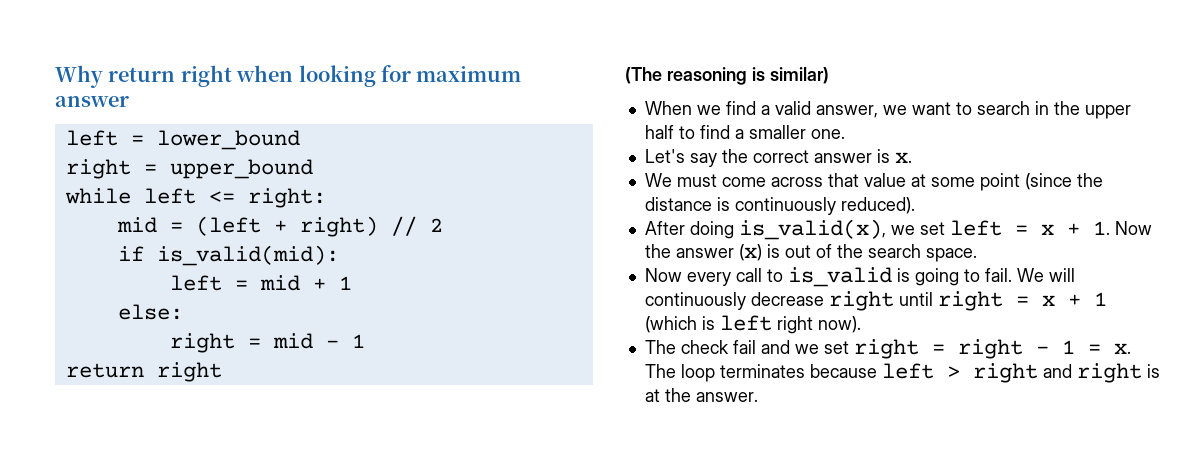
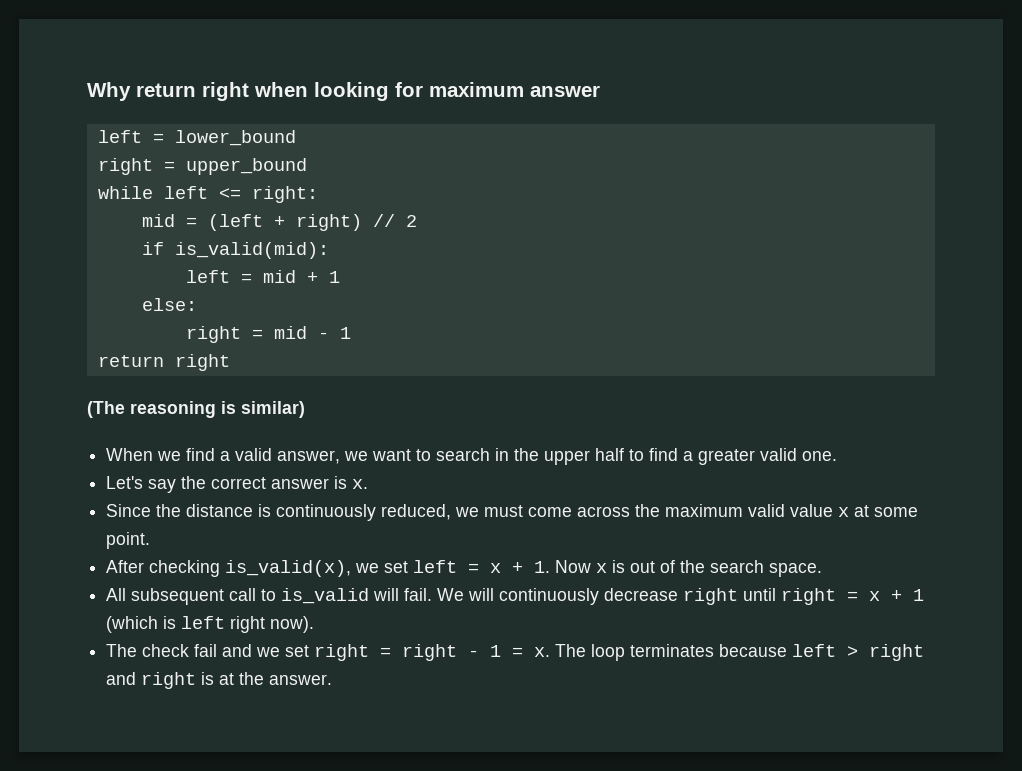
- When we find a valid answer, we want to search in the upper half to find a smaller one.
+ When we find a valid answer, we want to search in the upper half to find a greater valid one.
- We must come across that value at some point (since the distance is continuously reduced).
+ Since the distance is continuously reduced, we must come across the maximum valid value x at some point.
- After doing is_valid(x), we set left = x + 1. Now the answer (x) is out of the search space.
+ After checking is_valid(x), we set left = x + 1. Now x is out of the search space.
- Now every call to is_valid is going to fail.
+ All subsequent call to is_valid will fail.

